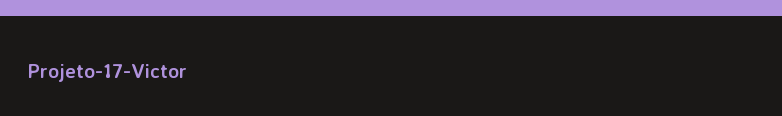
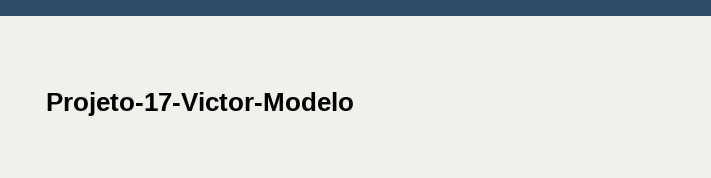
- Projeto-17-Victor
+ Projeto-17-Victor-Modelo

